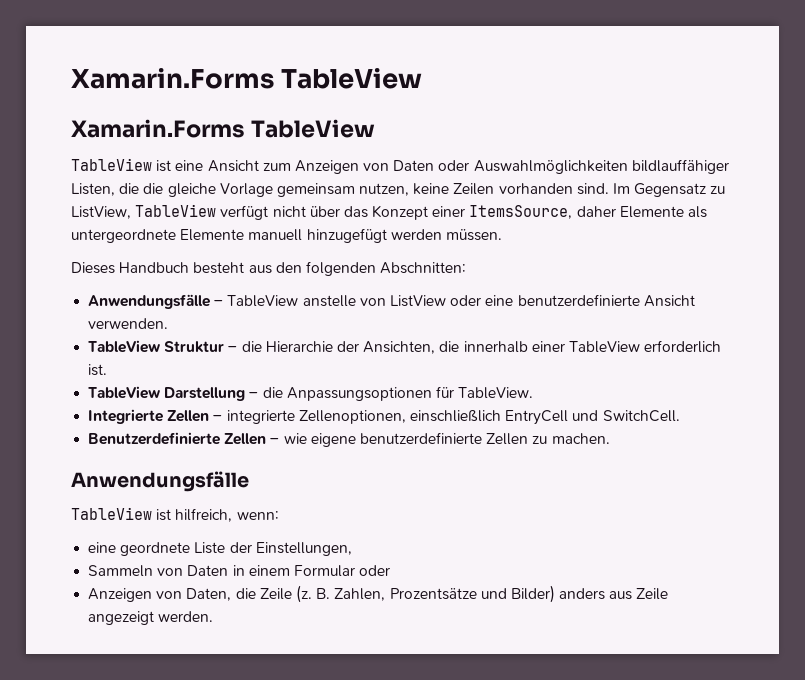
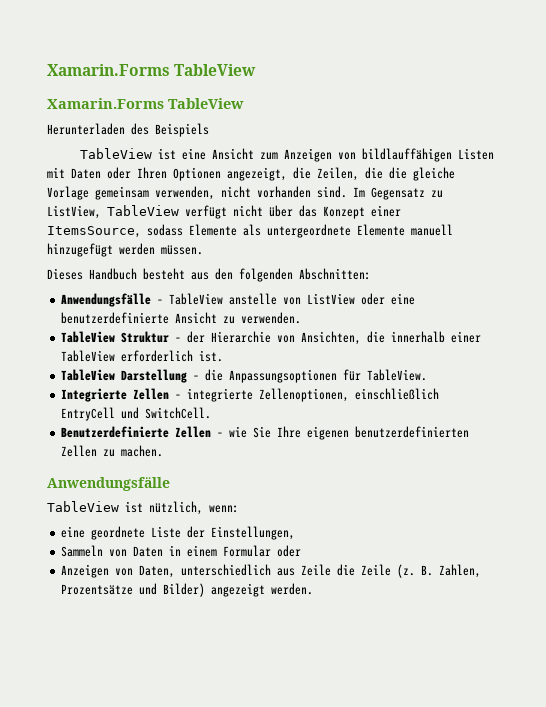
+ Herunterladen des Beispiels
- TableView ist eine Ansicht zum Anzeigen von Daten oder Auswahlmöglichkeiten bildlauffähiger Listen, die die gleiche Vorlage gemeinsam nutzen, keine Zeilen vorhanden sind.
+ TableView ist eine Ansicht zum Anzeigen von bildlauffähigen Listen mit Daten oder Ihren Optionen angezeigt, die Zeilen, die die gleiche Vorlage gemeinsam verwenden, nicht vorhanden sind.
- Im Gegensatz zu ListView, TableView verfügt nicht über das Konzept einer ItemsSource, daher Elemente als untergeordnete Elemente manuell hinzugefügt werden müssen.
+ Im Gegensatz zu ListView, TableView verfügt nicht über das Konzept einer ItemsSource, sodass Elemente als untergeordnete Elemente manuell hinzugefügt werden müssen.
- Anwendungsfälle – TableView anstelle von ListView oder eine benutzerdefinierte Ansicht verwenden.
+ Anwendungsfälle – TableView anstelle von ListView oder eine benutzerdefinierte Ansicht zu verwenden.
- TableView Struktur – die Hierarchie der Ansichten, die innerhalb einer TableView erforderlich ist.
+ TableView Struktur – der Hierarchie von Ansichten, die innerhalb einer TableView erforderlich ist.
- Benutzerdefinierte Zellen – wie eigene benutzerdefinierte Zellen zu machen.
+ Benutzerdefinierte Zellen – wie Sie Ihre eigenen benutzerdefinierten Zellen zu machen.
- TableView ist hilfreich, wenn:
+ TableView ist nützlich, wenn:
- Anzeigen von Daten, die Zeile (z.
+ Anzeigen von Daten, unterschiedlich aus Zeile die Zeile (z.
- B. Zahlen, Prozentsätze und Bilder) anders aus Zeile angezeigt werden.
+ B. Zahlen, Prozentsätze und Bilder) angezeigt werden.

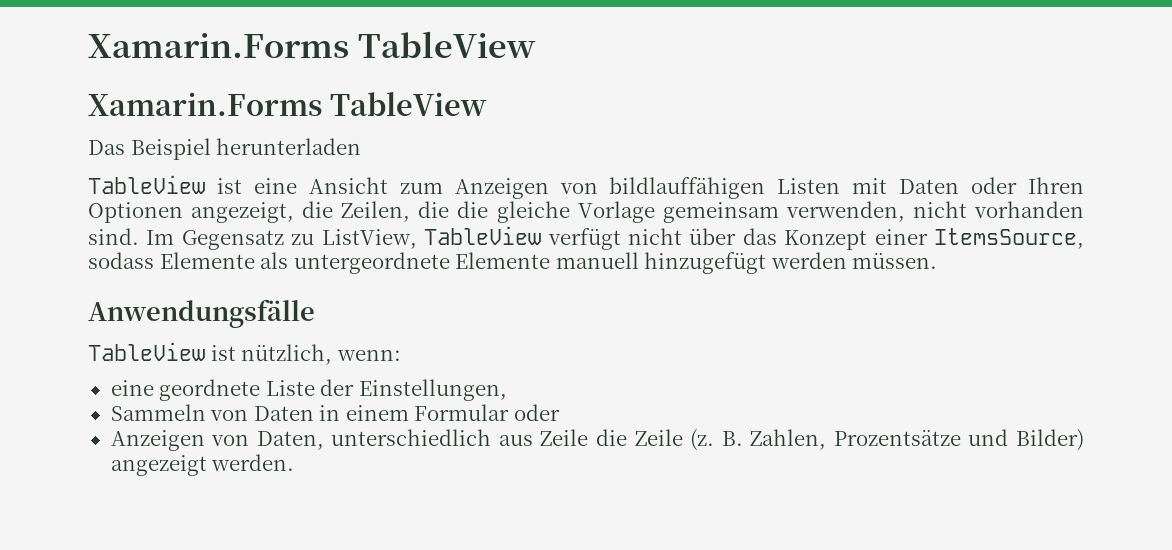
- Herunterladen des Beispiels
+ Das Beispiel herunterladen
- Dieses Handbuch besteht aus den folgenden Abschnitten:
- Anwendungsfälle – TableView anstelle von ListView oder eine benutzerdefinierte Ansicht zu verwenden.
- TableView Struktur – der Hierarchie von Ansichten, die innerhalb einer TableView erforderlich ist.
- TableView Darstellung – die Anpassungsoptionen für TableView.
- Integrierte Zellen – integrierte Zellenoptionen, einschließlich EntryCell und SwitchCell.
- Benutzerdefinierte Zellen – wie Sie Ihre eigenen benutzerdefinierten Zellen zu machen.

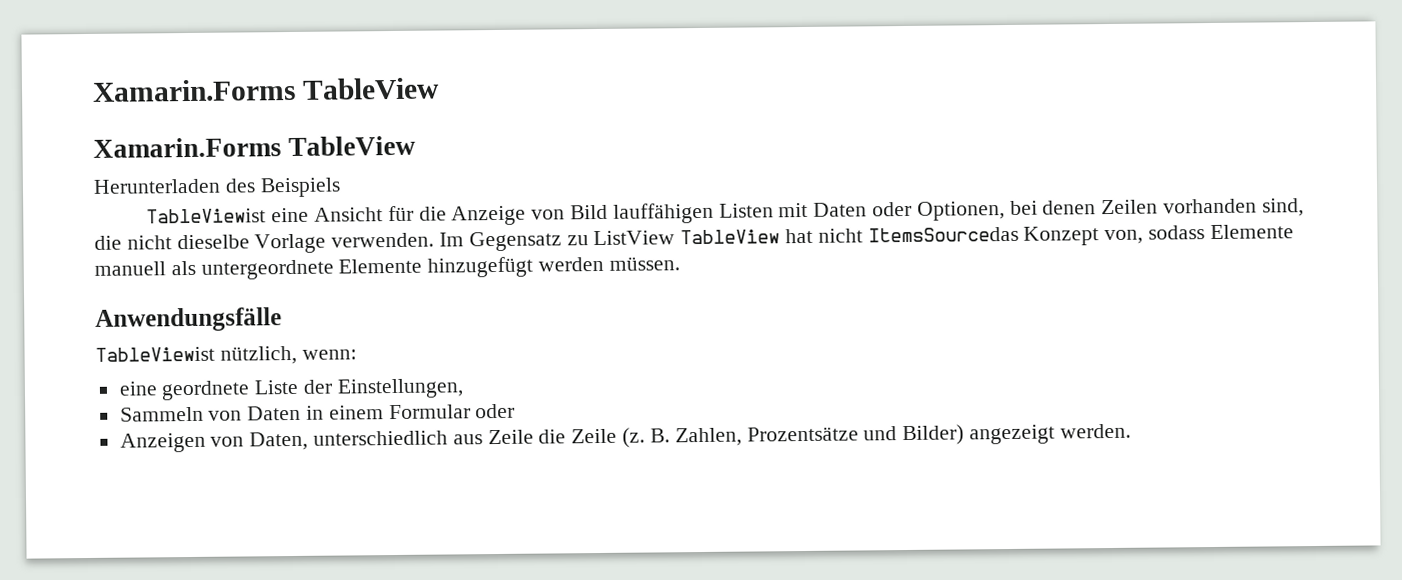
- Das Beispiel herunterladen
- TableView ist eine Ansicht zum Anzeigen von bildlauffähigen Listen mit Daten oder Ihren Optionen angezeigt, die Zeilen, die die gleiche Vorlage gemeinsam verwenden, nicht vorhanden sind. Im Gegensatz zu ListView, TableView verfügt nicht über das Konzept einer ItemsSource, sodass Elemente als untergeordnete Elemente manuell hinzugefügt werden müssen.
+ Herunterladen des Beispiels
+ TableViewist eine Ansicht für die Anzeige von Bild lauffähigen Listen mit Daten oder Optionen, bei denen Zeilen vorhanden sind, die nicht dieselbe Vorlage verwenden. Im Gegensatz zu ListView TableView hat nicht ItemsSourcedas Konzept von, sodass Elemente manuell als untergeordnete Elemente hinzugefügt werden müssen.
- TableView ist nützlich, wenn:
+ TableViewist nützlich, wenn:

